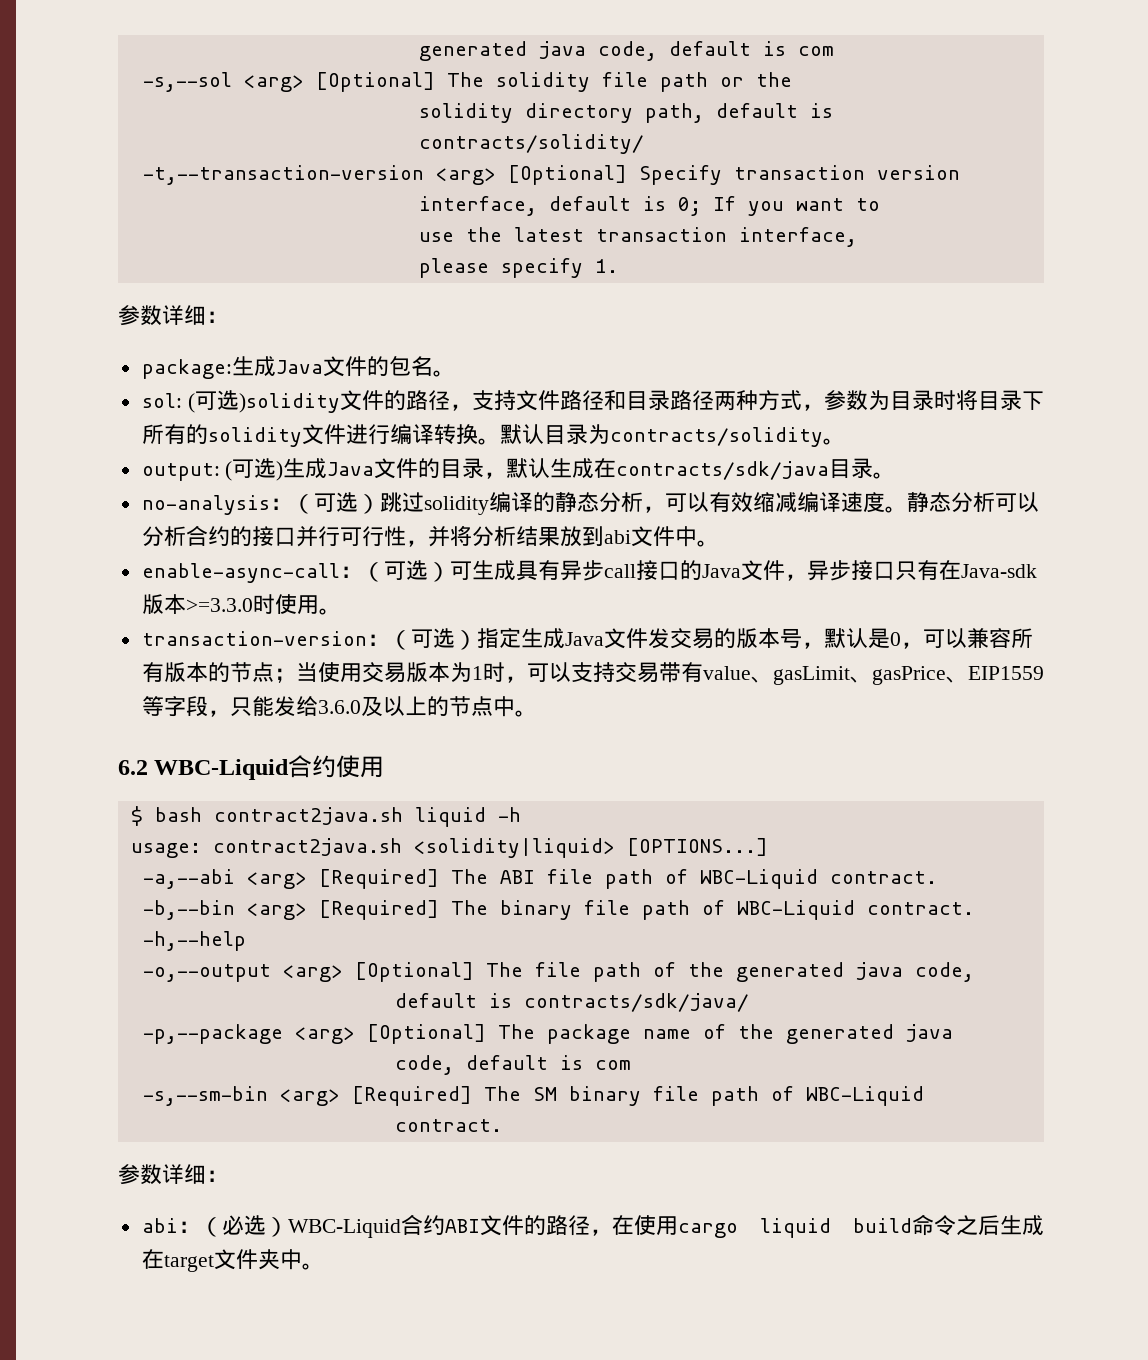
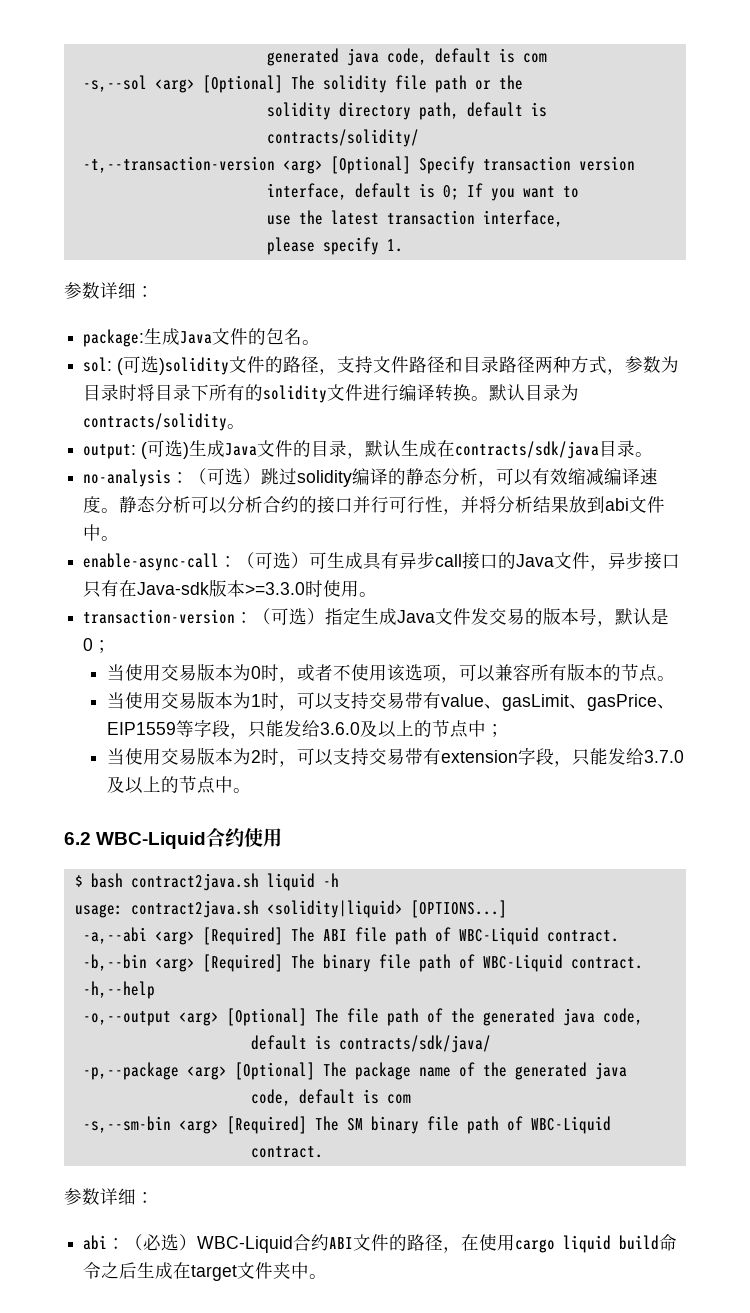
- transaction-version：（可选）指定生成Java文件发交易的版本号，默认是0，可以兼容所有版本的节点；当使用交易版本为1时，可以支持交易带有value、gasLimit、gasPrice、EIP1559等字段，只能发给3.6.0及以上的节点中。
+ transaction-version：（可选）指定生成Java文件发交易的版本号，默认是0；
+ 当使用交易版本为0时，或者不使用该选项，可以兼容所有版本的节点。
+ 当使用交易版本为1时，可以支持交易带有value、gasLimit、gasPrice、EIP1559等字段，只能发给3.6.0及以上的节点中；
+ 当使用交易版本为2时，可以支持交易带有extension字段，只能发给3.7.0及以上的节点中。

